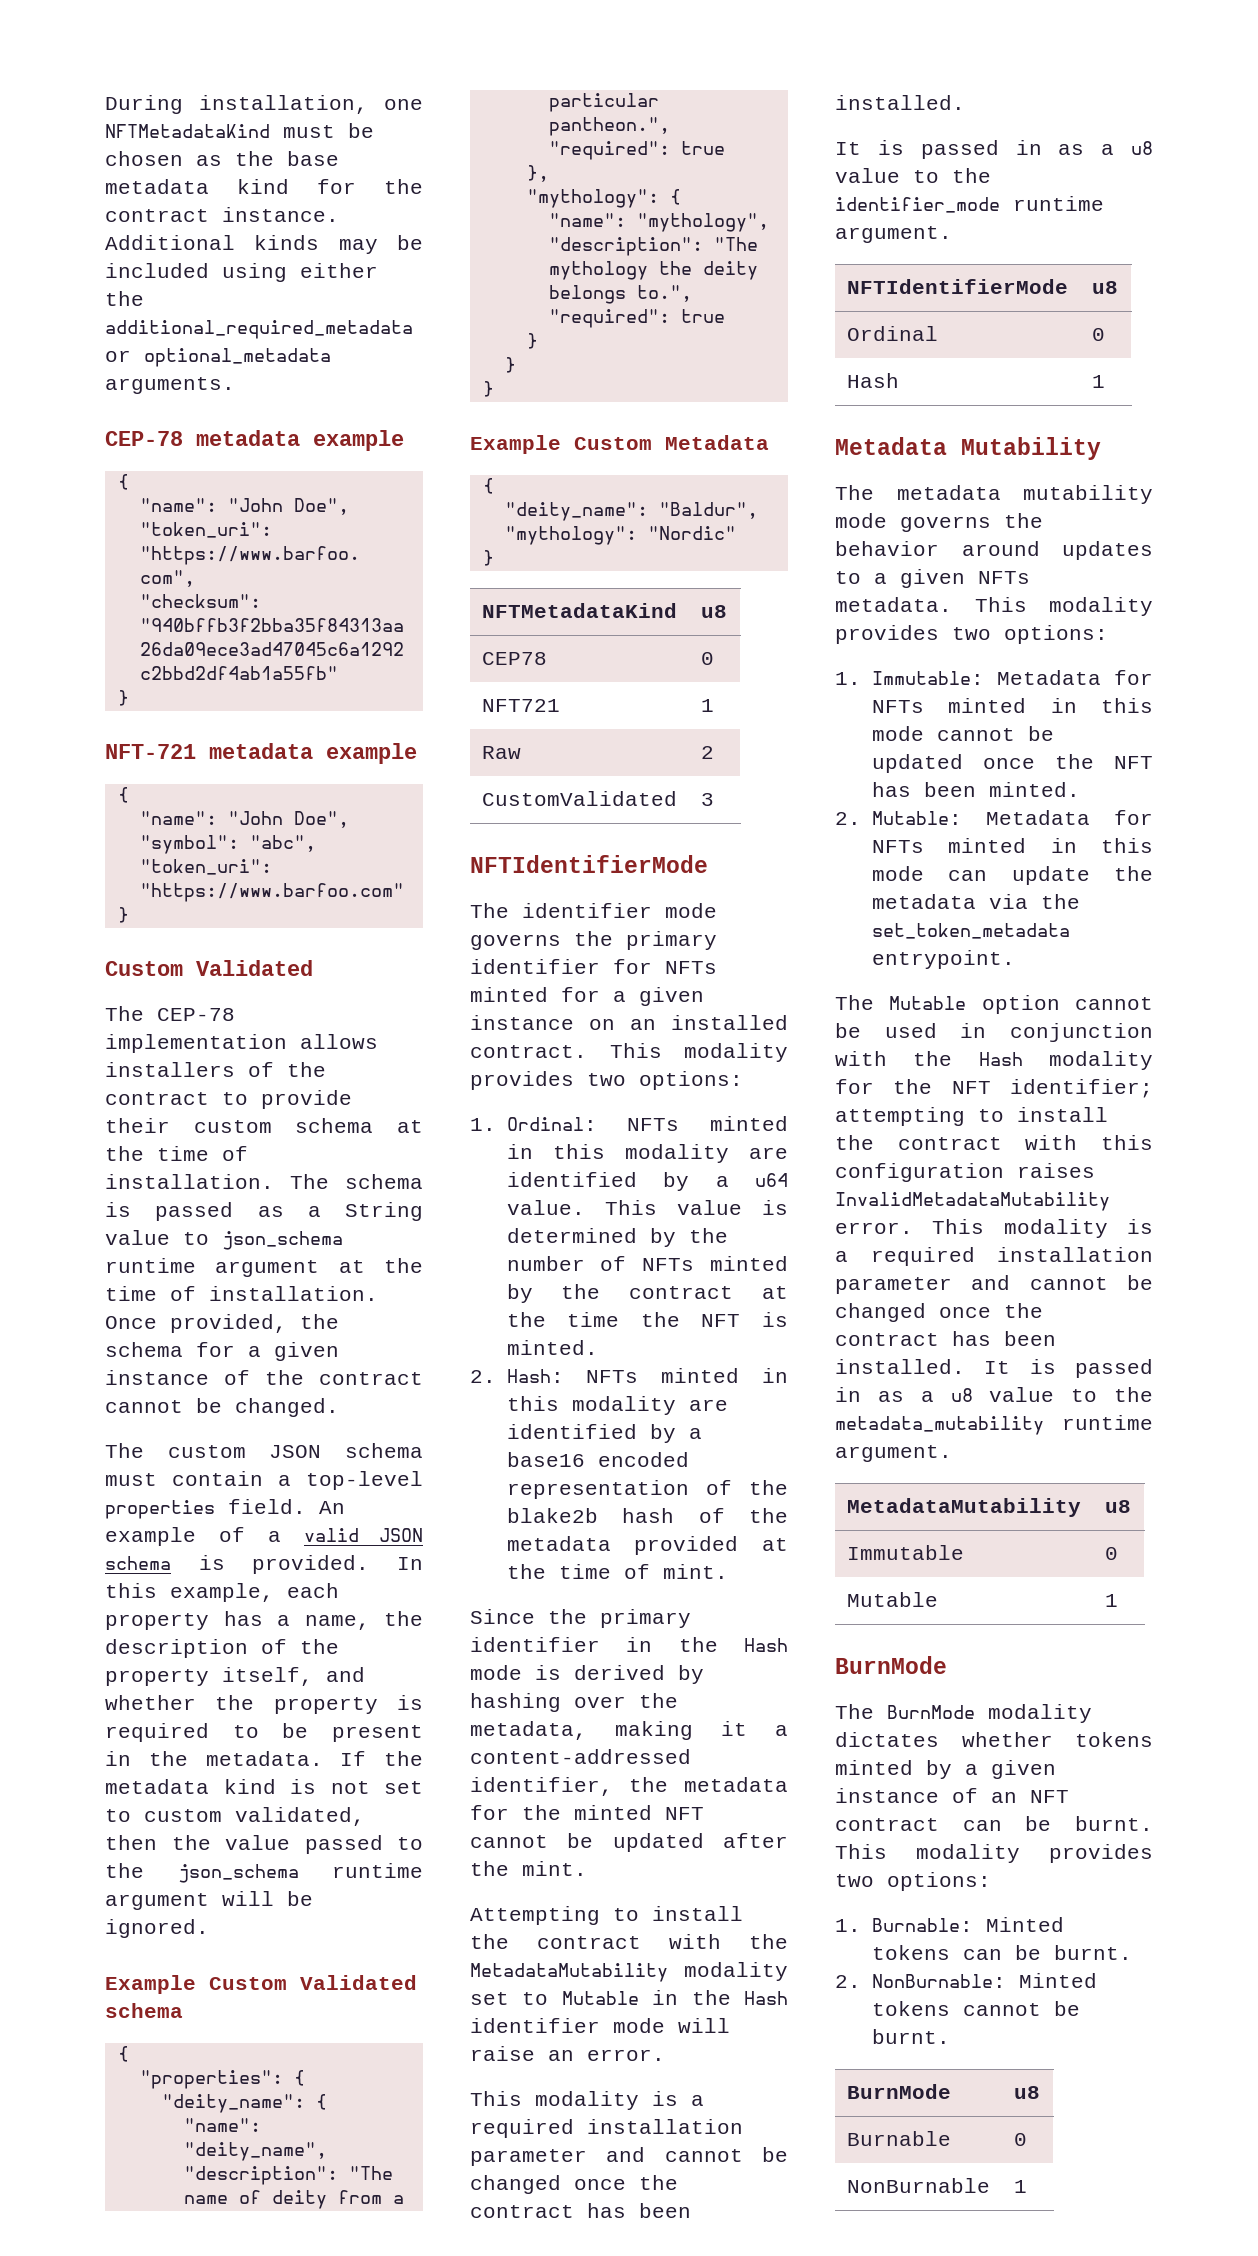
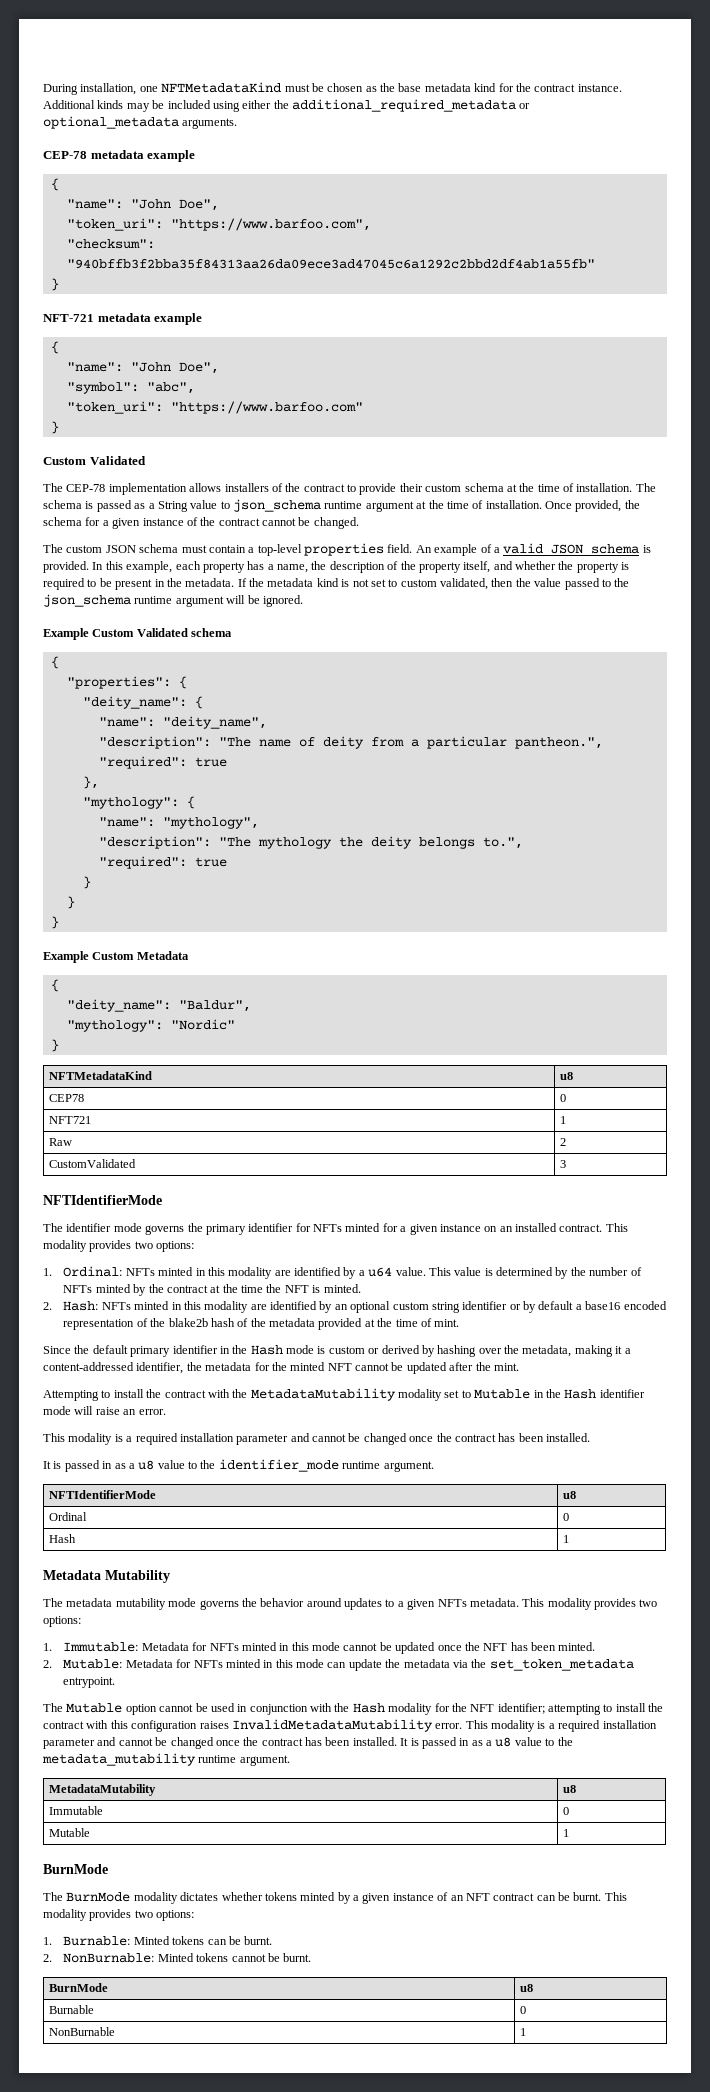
- 2. Hash: NFTs minted in this modality are identified by a base16 encoded representation of the blake2b hash of the metadata provided at the time of mint.
+ 2. Hash: NFTs minted in this modality are identified by an optional custom string identifier or by default a base16 encoded representation of the blake2b hash of the metadata provided at the time of mint.
- Since the primary identifier in the Hash mode is derived by hashing over the metadata, making it a content-addressed identifier, the metadata for the minted NFT cannot be updated after the mint.
+ Since the default primary identifier in the Hash mode is custom or derived by hashing over the metadata, making it a content-addressed identifier, the metadata for the minted NFT cannot be updated after the mint.

